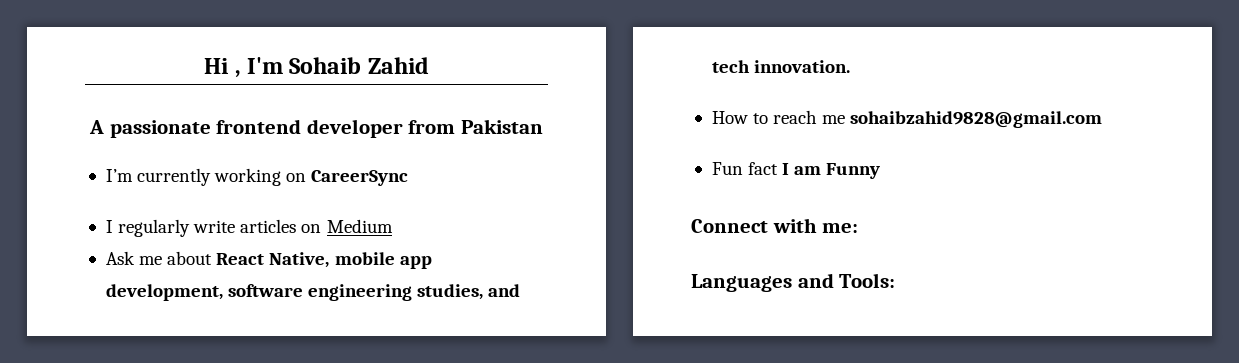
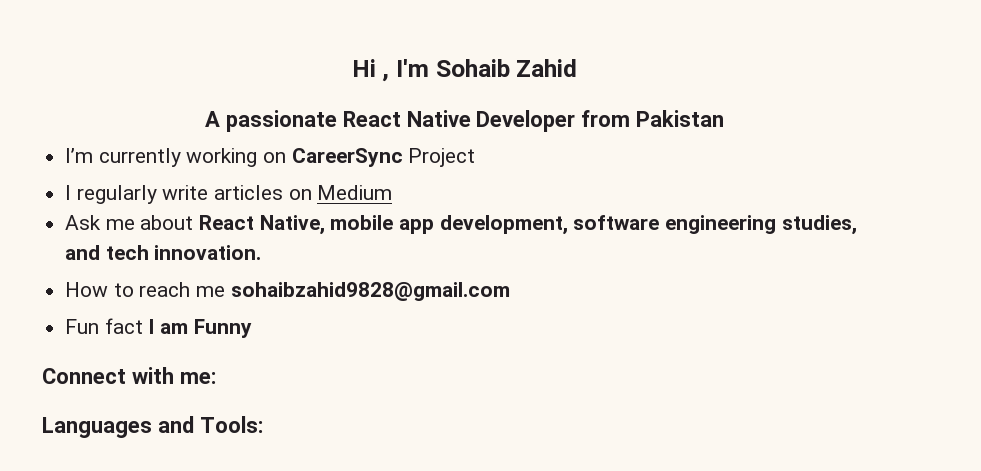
- A passionate frontend developer from Pakistan
+ A passionate React Native Developer from Pakistan
- I’m currently working on CareerSync
+ I’m currently working on CareerSync Project

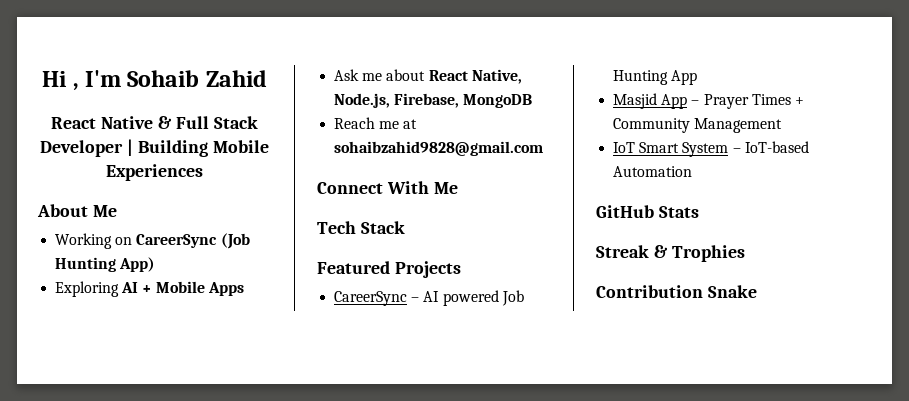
- A passionate React Native Developer from Pakistan
- I’m currently working on CareerSync Project
- I regularly write articles on Medium
+ React Native & Full Stack Developer | Building Mobile Experiences
+ About Me
+ Working on CareerSync (Job Hunting App)
+ Exploring AI + Mobile Apps
- Ask me about React Native, mobile app development, software engineering studies, and tech innovation.
- How to reach me sohaibzahid9828@gmail.com
- Fun fact I am Funny
- Connect with me:
- Languages and Tools:
+ Ask me about React Native, Node.js, Firebase, MongoDB
+ Reach me at sohaibzahid9828@gmail.com
+ Connect With Me
+ Tech Stack
+ Featured Projects
+ CareerSync – AI powered Job Hunting App
+ Masjid App – Prayer Times + Community Management
+ IoT Smart System – IoT-based Automation
+ GitHub Stats
+ Streak & Trophies
+ Contribution Snake

